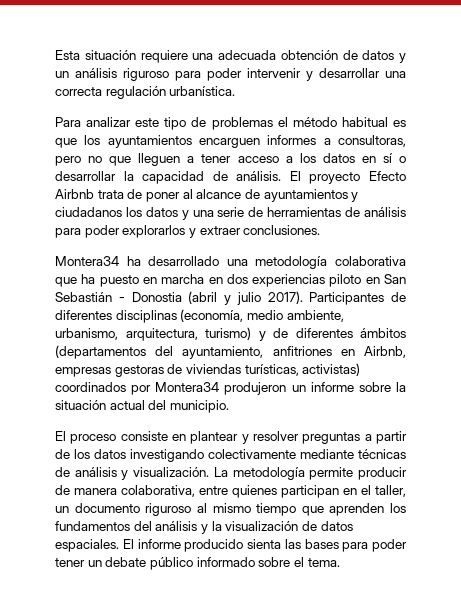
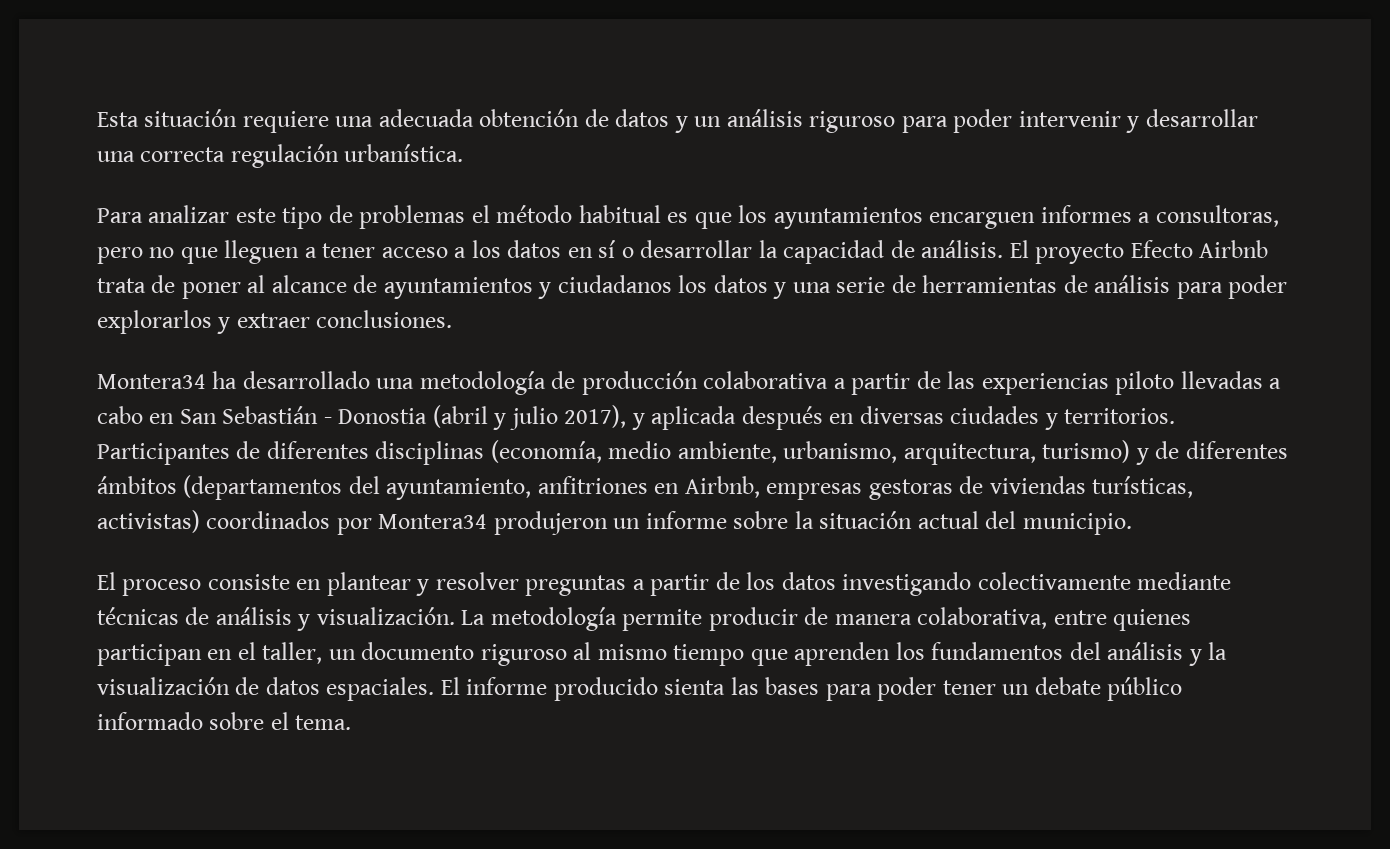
- Montera34 ha desarrollado una metodología colaborativa que ha puesto en marcha en dos experiencias piloto en San Sebastián - Donostia (abril y julio 2017).
+ Montera34 ha desarrollado una metodología de producción colaborativa a partir de las experiencias piloto llevadas a cabo en San Sebastián - Donostia (abril y julio 2017), y aplicada después en diversas ciudades y territorios.

